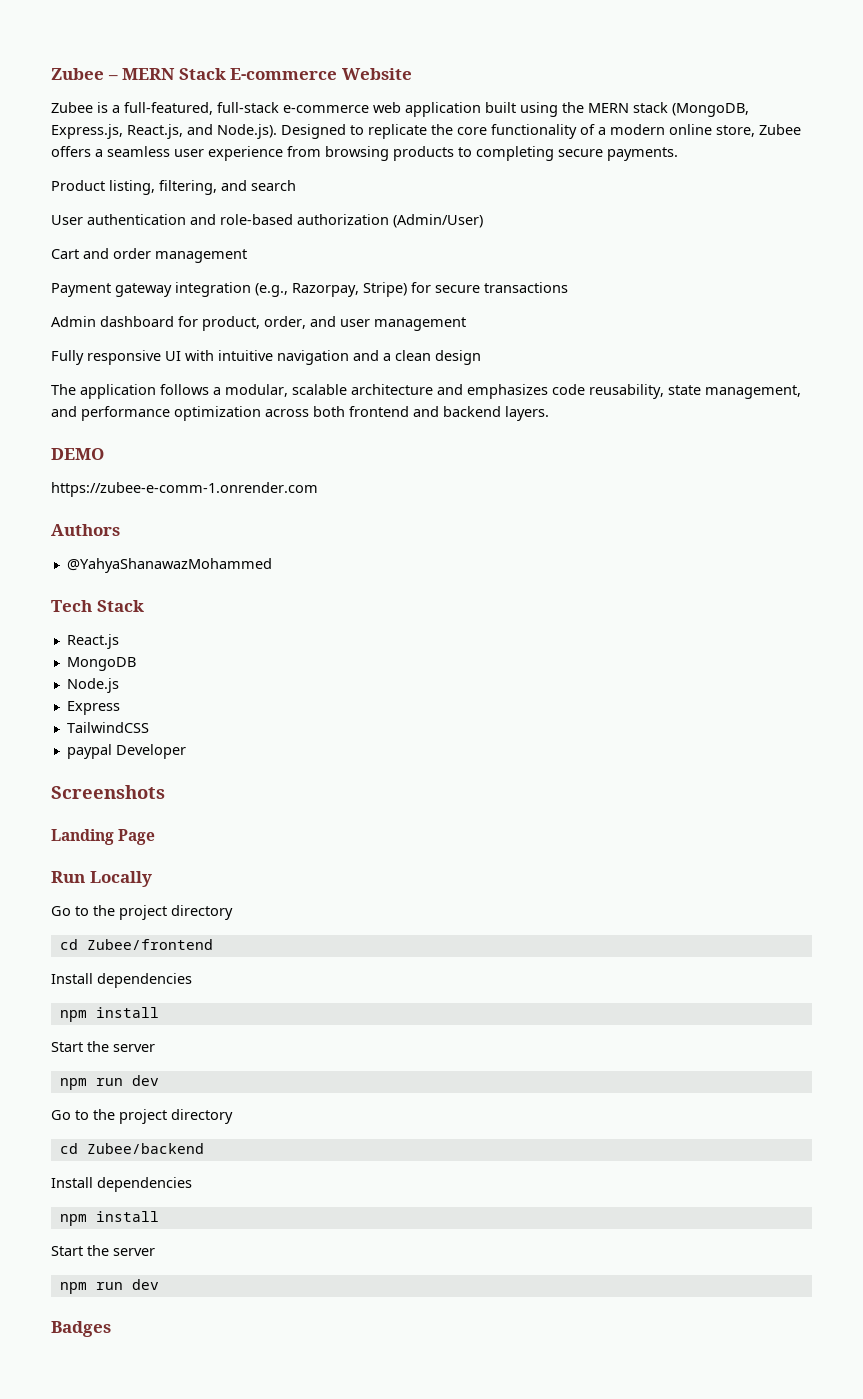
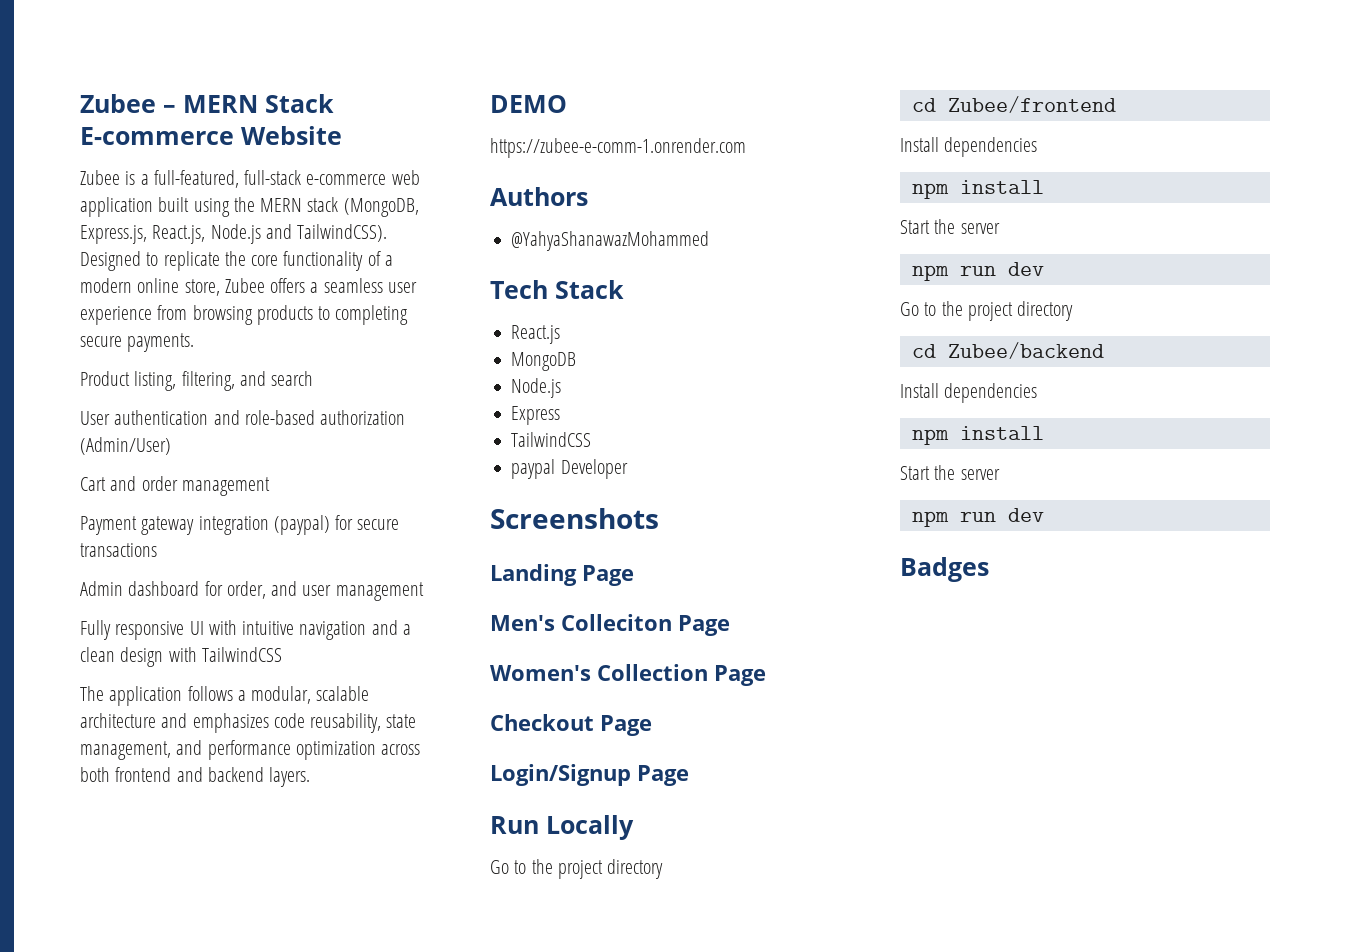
- Zubee is a full-featured, full-stack e-commerce web application built using the MERN stack (MongoDB, Express.js, React.js, and Node.js). Designed to replicate the core functionality of a modern online store, Zubee offers a seamless user experience from browsing products to completing secure payments.
+ Zubee is a full-featured, full-stack e-commerce web application built using the MERN stack (MongoDB, Express.js, React.js, Node.js and TailwindCSS). Designed to replicate the core functionality of a modern online store, Zubee offers a seamless user experience from browsing products to completing secure payments.
- Payment gateway integration (e.g., Razorpay, Stripe) for secure transactions
+ Payment gateway integration (paypal) for secure transactions
- Admin dashboard for product, order, and user management
+ Admin dashboard for order, and user management
- Fully responsive UI with intuitive navigation and a clean design
+ Fully responsive UI with intuitive navigation and a clean design with TailwindCSS
+ Men's Colleciton Page
+ Women's Collection Page
+ Checkout Page
+ Login/Signup Page

